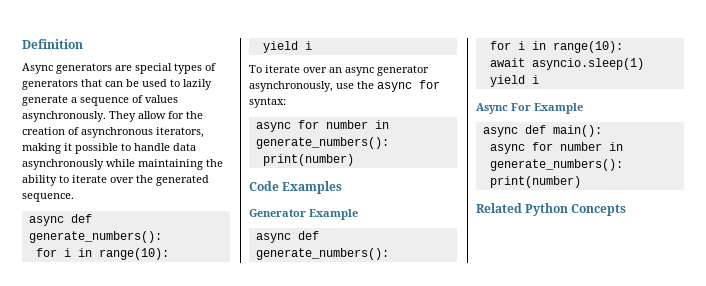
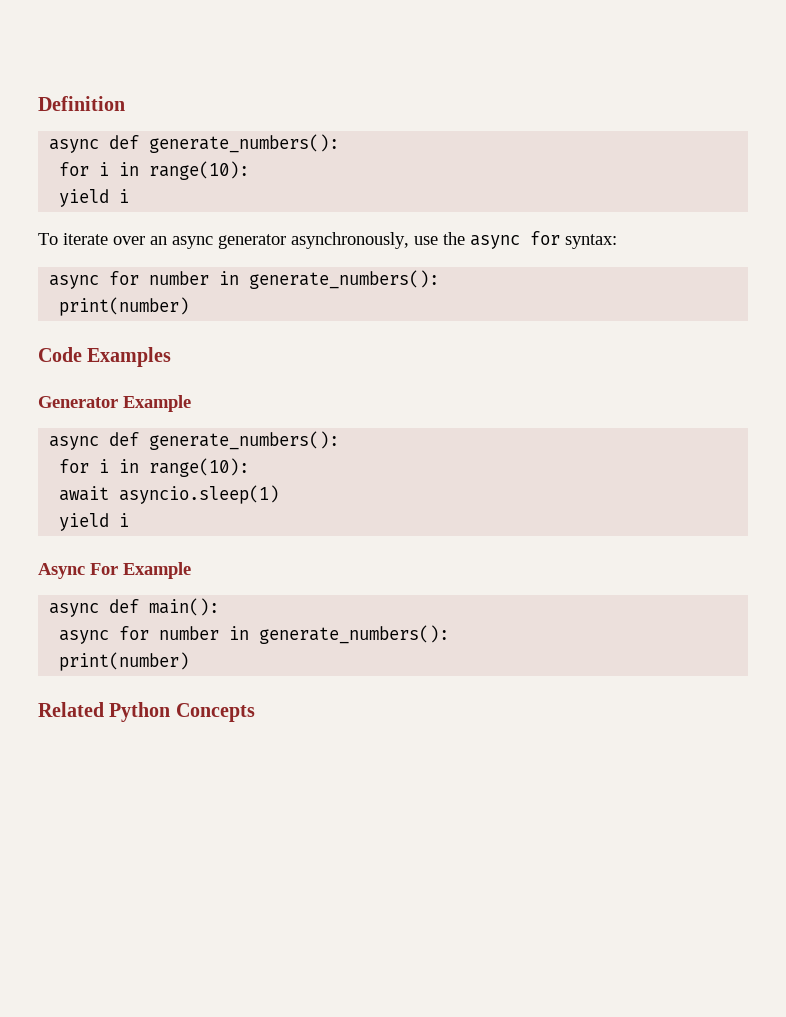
- Async generators are special types of generators that can be used to lazily generate a sequence of values asynchronously. They allow for the creation of asynchronous iterators, making it possible to handle data asynchronously while maintaining the ability to iterate over the generated sequence.

